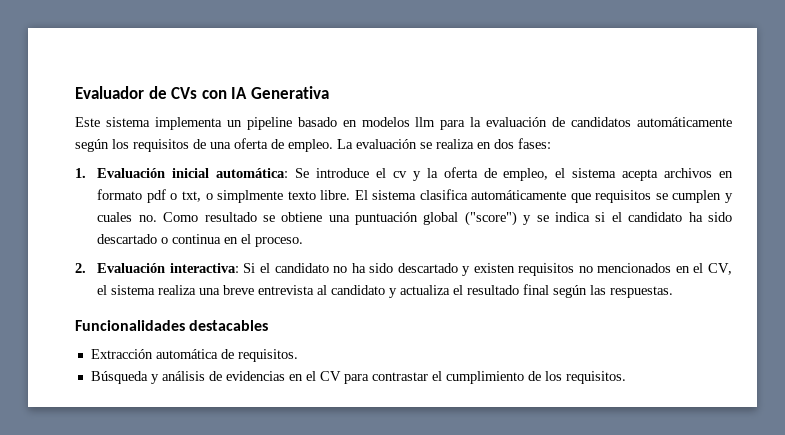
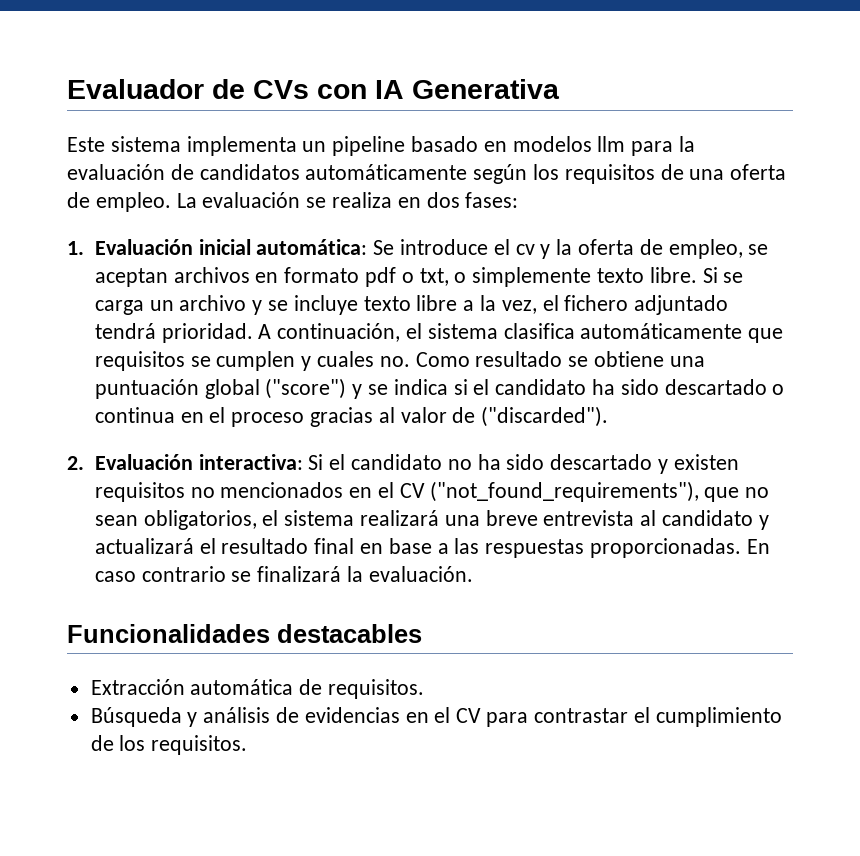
- 1. Evaluación inicial automática: Se introduce el cv y la oferta de empleo, el sistema acepta archivos en formato pdf o txt, o simplmente texto libre.
+ 1. Evaluación inicial automática: Se introduce el cv y la oferta de empleo, se aceptan archivos en formato pdf o txt, o simplemente texto libre.
- El sistema clasifica automáticamente que requisitos se cumplen y cuales no. Como resultado se obtiene una puntuación global ("score") y se indica si el candidato ha sido descartado o continua en el proceso.
+ Si se carga un archivo y se incluye texto libre a la vez, el fichero adjuntado tendrá prioridad. A continuación, el sistema clasifica automáticamente que requisitos se cumplen y cuales no. Como resultado se obtiene una puntuación global ("score") y se indica si el candidato ha sido descartado o continua en el proceso gracias al valor de ("discarded").
- 2. Evaluación interactiva: Si el candidato no ha sido descartado y existen requisitos no mencionados en el CV, el sistema realiza una breve entrevista al candidato y actualiza el resultado final según las respuestas.
+ 2. Evaluación interactiva: Si el candidato no ha sido descartado y existen requisitos no mencionados en el CV ("not_found_requirements"), que no sean obligatorios, el sistema realizará una breve entrevista al candidato y actualizará el resultado final en base a las respuestas proporcionadas. En caso contrario se finalizará la evaluación.

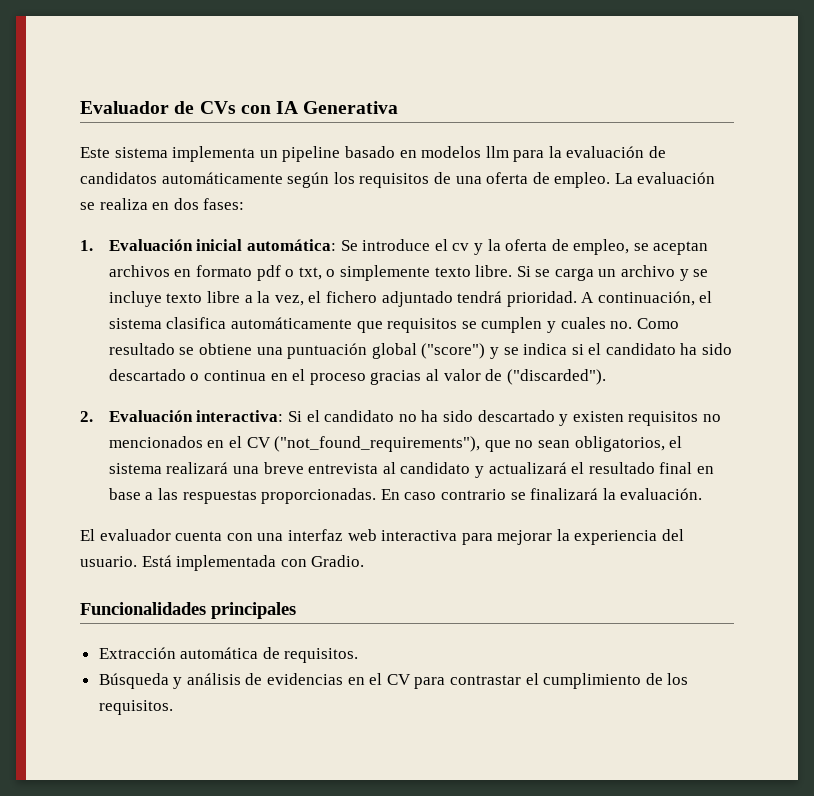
+ El evaluador cuenta con una interfaz web interactiva para mejorar la experiencia del usuario. Está implementada con Gradio.
- Funcionalidades destacables
+ Funcionalidades principales

